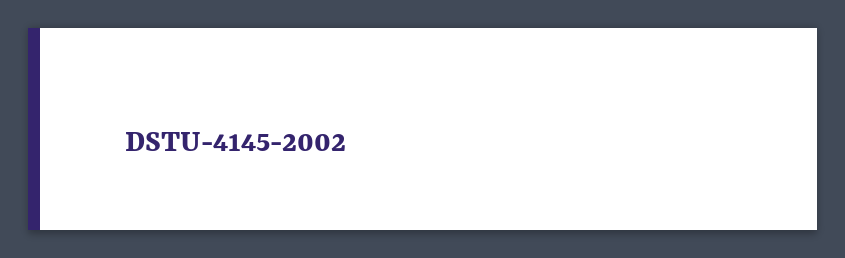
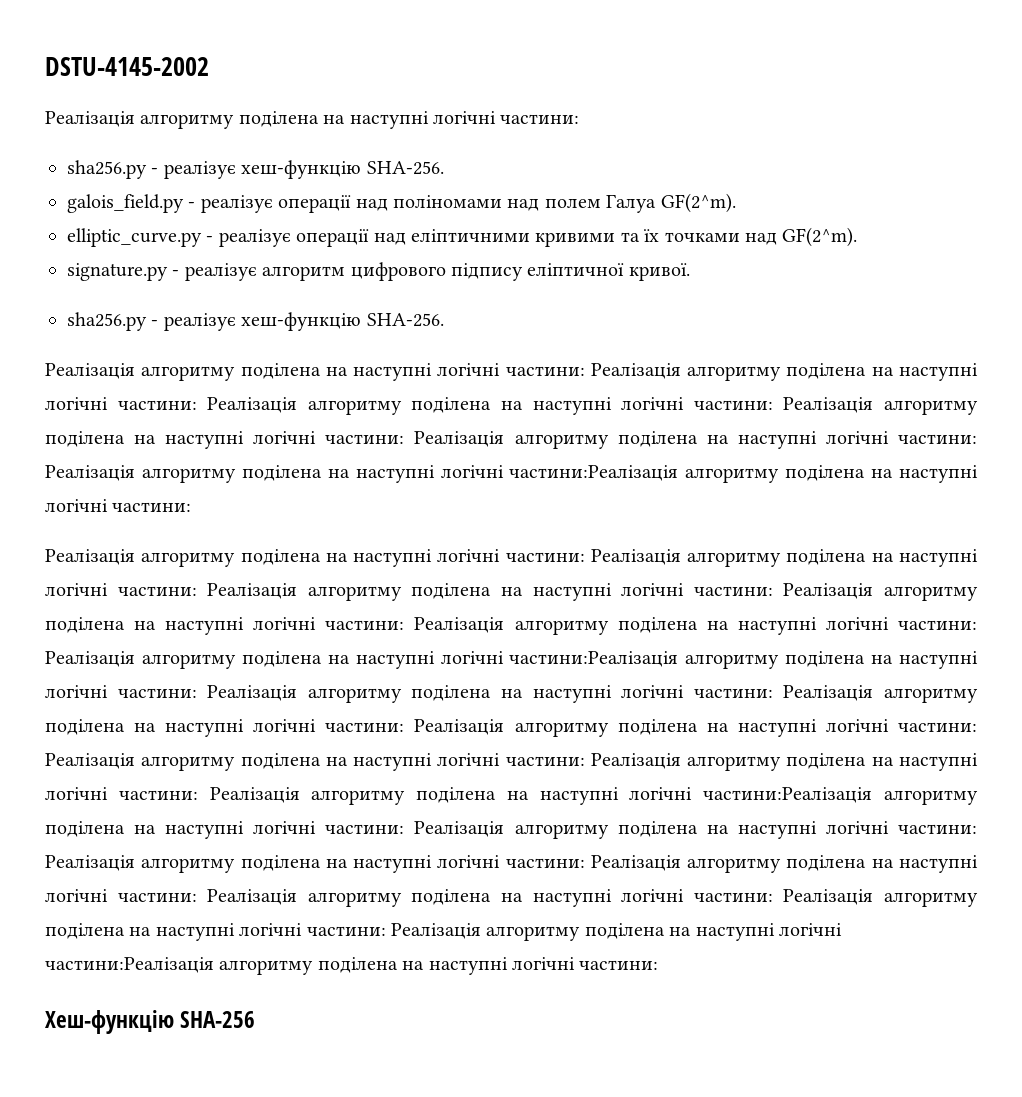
  DSTU-4145-2002
+ Реалізація алгоритму поділена на наступні логічні частини:
+ sha256.py - реалізує хеш-функцію SHA-256.
+ galois_field.py - реалізує операції над поліномами над полем Галуа GF(2^m).
+ elliptic_curve.py - реалізує операції над еліптичними кривими та їх точками над GF(2^m).
+ signature.py - реалізує алгоритм цифрового підпису еліптичної кривої.
+ sha256.py - реалізує хеш-функцію SHA-256.
+ Реалізація алгоритму поділена на наступні логічні частини: Реалізація алгоритму поділена на наступні логічні частини: Реалізація алгоритму поділена на наступні логічні частини: Реалізація алгоритму поділена на наступні логічні частини: Реалізація алгоритму поділена на наступні логічні частини: Реалізація алгоритму поділена на наступні логічні частини:Реалізація алгоритму поділена на наступні логічні частини:
+ Реалізація алгоритму поділена на наступні логічні частини: Реалізація алгоритму поділена на наступні логічні частини: Реалізація алгоритму поділена на наступні логічні частини: Реалізація алгоритму поділена на наступні логічні частини: Реалізація алгоритму поділена на наступні логічні частини: Реалізація алгоритму поділена на наступні логічні частини:Реалізація алгоритму поділена на наступні логічні частини: Реалізація алгоритму поділена на наступні логічні частини: Реалізація алгоритму поділена на наступні логічні частини: Реалізація алгоритму поділена на наступні логічні частини: Реалізація алгоритму поділена на наступні логічні частини: Реалізація алгоритму поділена на наступні логічні частини: Реалізація алгоритму поділена на наступні логічні частини:Реалізація алгоритму поділена на наступні логічні частини: Реалізація алгоритму поділена на наступні логічні частини: Реалізація алгоритму поділена на наступні логічні частини: Реалізація алгоритму поділена на наступні логічні частини: Реалізація алгоритму поділена на наступні логічні частини: Реалізація алгоритму поділена на наступні логічні частини: Реалізація алгоритму поділена на наступні логічні частини:Реалізація алгоритму поділена на наступні логічні частини:
+ Хеш-функцію SHA-256

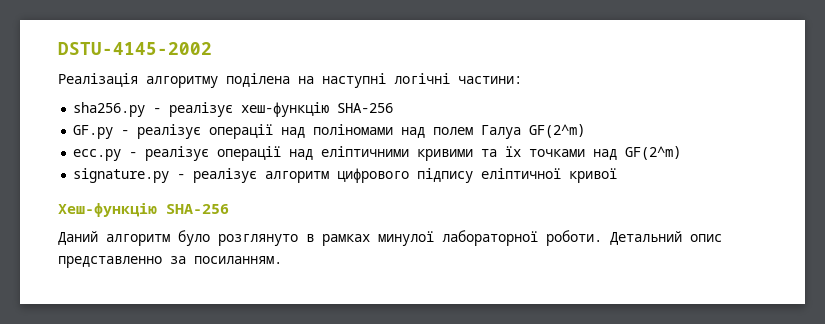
  DSTU-4145-2002
  Реалізація алгоритму поділена на наступні логічні частини:
- sha256.py - реалізує хеш-функцію SHA-256.
- galois_field.py - реалізує операції над поліномами над полем Галуа GF(2^m).
- elliptic_curve.py - реалізує операції над еліптичними кривими та їх точками над GF(2^m).
+ sha256.py - реалізує хеш-функцію SHA-256
+ GF.py - реалізує операції над поліномами над полем Галуа GF(2^m)
+ ecc.py - реалізує операції над еліптичними кривими та їх точками над GF(2^m)
- signature.py - реалізує алгоритм цифрового підпису еліптичної кривої.
- sha256.py - реалізує хеш-функцію SHA-256.
- Реалізація алгоритму поділена на наступні логічні частини: Реалізація алгоритму поділена на наступні логічні частини: Реалізація алгоритму поділена на наступні логічні частини: Реалізація алгоритму поділена на наступні логічні частини: Реалізація алгоритму поділена на наступні логічні частини: Реалізація алгоритму поділена на наступні логічні частини:Реалізація алгоритму поділена на наступні логічні частини:
- Реалізація алгоритму поділена на наступні логічні частини: Реалізація алгоритму поділена на наступні логічні частини: Реалізація алгоритму поділена на наступні логічні частини: Реалізація алгоритму поділена на наступні логічні частини: Реалізація алгоритму поділена на наступні логічні частини: Реалізація алгоритму поділена на наступні логічні частини:Реалізація алгоритму поділена на наступні логічні частини: Реалізація алгоритму поділена на наступні логічні частини: Реалізація алгоритму поділена на наступні логічні частини: Реалізація алгоритму поділена на наступні логічні частини: Реалізація алгоритму поділена на наступні логічні частини: Реалізація алгоритму поділена на наступні логічні частини: Реалізація алгоритму поділена на наступні логічні частини:Реалізація алгоритму поділена на наступні логічні частини: Реалізація алгоритму поділена на наступні логічні частини: Реалізація алгоритму поділена на наступні логічні частини: Реалізація алгоритму поділена на наступні логічні частини: Реалізація алгоритму поділена на наступні логічні частини: Реалізація алгоритму поділена на наступні логічні частини: Реалізація алгоритму поділена на наступні логічні частини:Реалізація алгоритму поділена на наступні логічні частини:
+ signature.py - реалізує алгоритм цифрового підпису еліптичної кривої
  Хеш-функцію SHA-256
+ Даний алгоритм було розглянуто в рамках минулої лабораторної роботи. Детальний опис представленно за посиланням.

